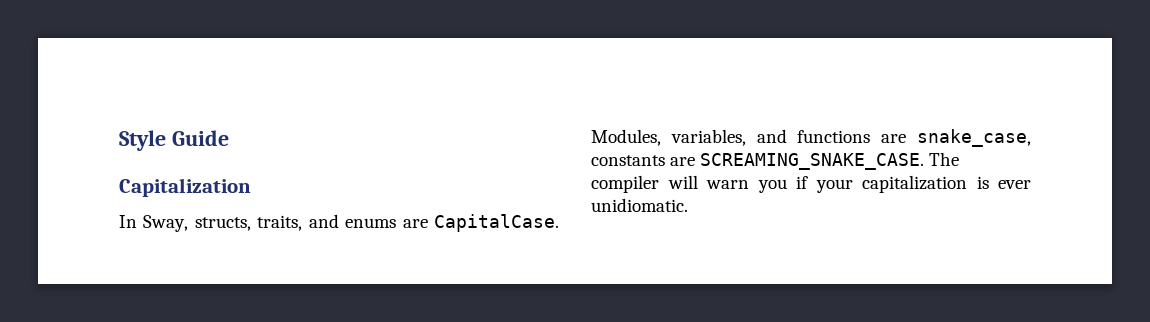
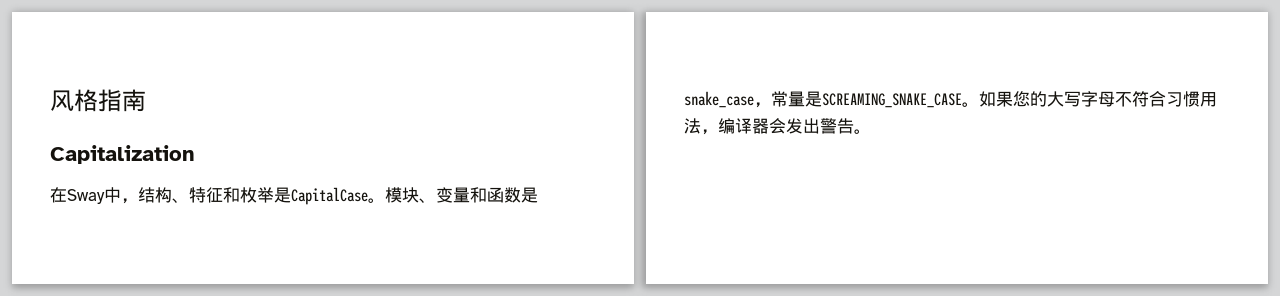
- Style Guide
+ 风格指南
- In Sway, structs, traits, and enums are CapitalCase. Modules, variables, and functions are snake_case, constants are SCREAMING_SNAKE_CASE. The compiler will warn you if your capitalization is ever unidiomatic.
+ 在Sway中，结构、特征和枚举是CapitalCase。模块、变量和函数是snake_case，常量是SCREAMING_SNAKE_CASE。如果您的大写字母不符合习惯用法，编译器会发出警告。

